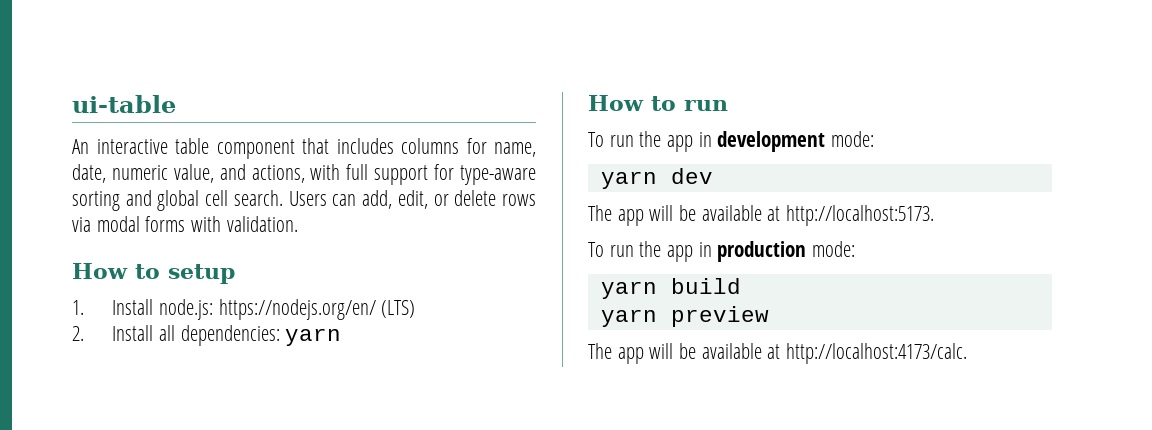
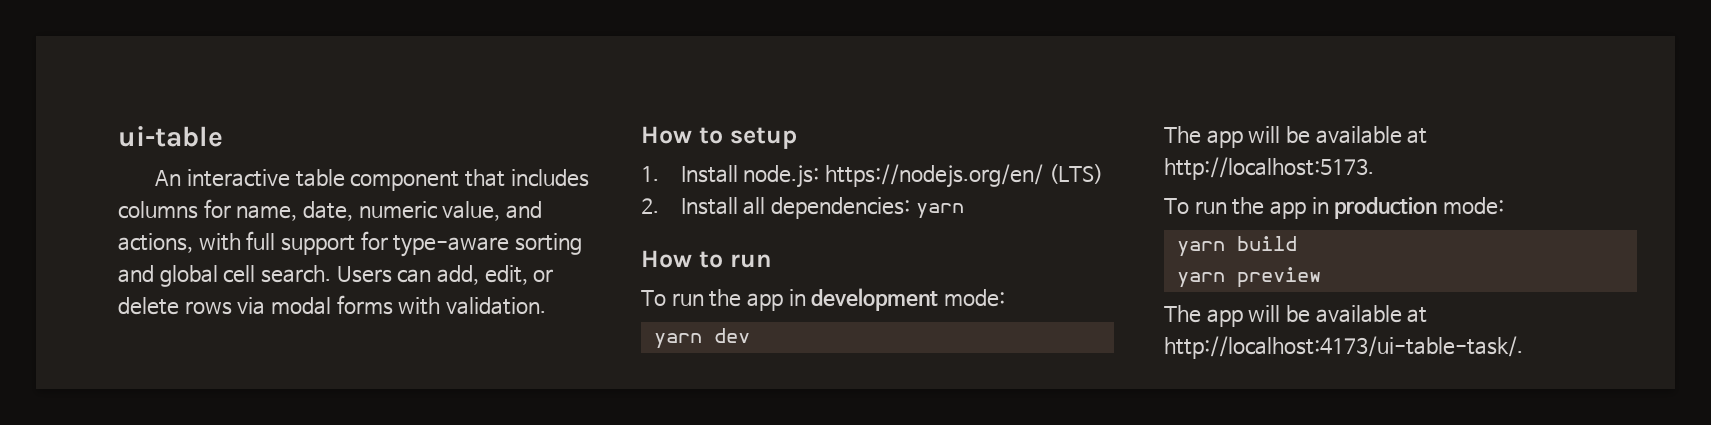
- The app will be available at http://localhost:4173/calc.
+ The app will be available at http://localhost:4173/ui-table-task/.

